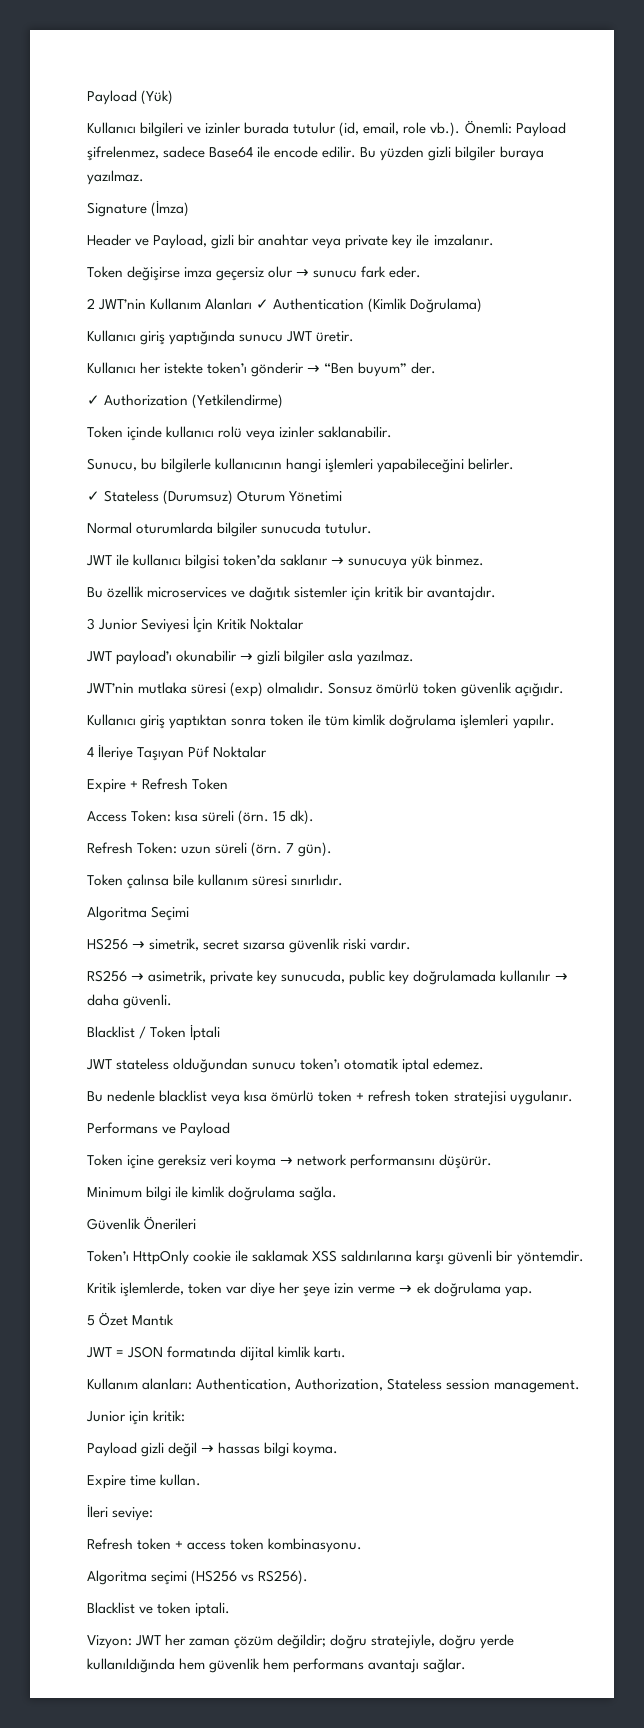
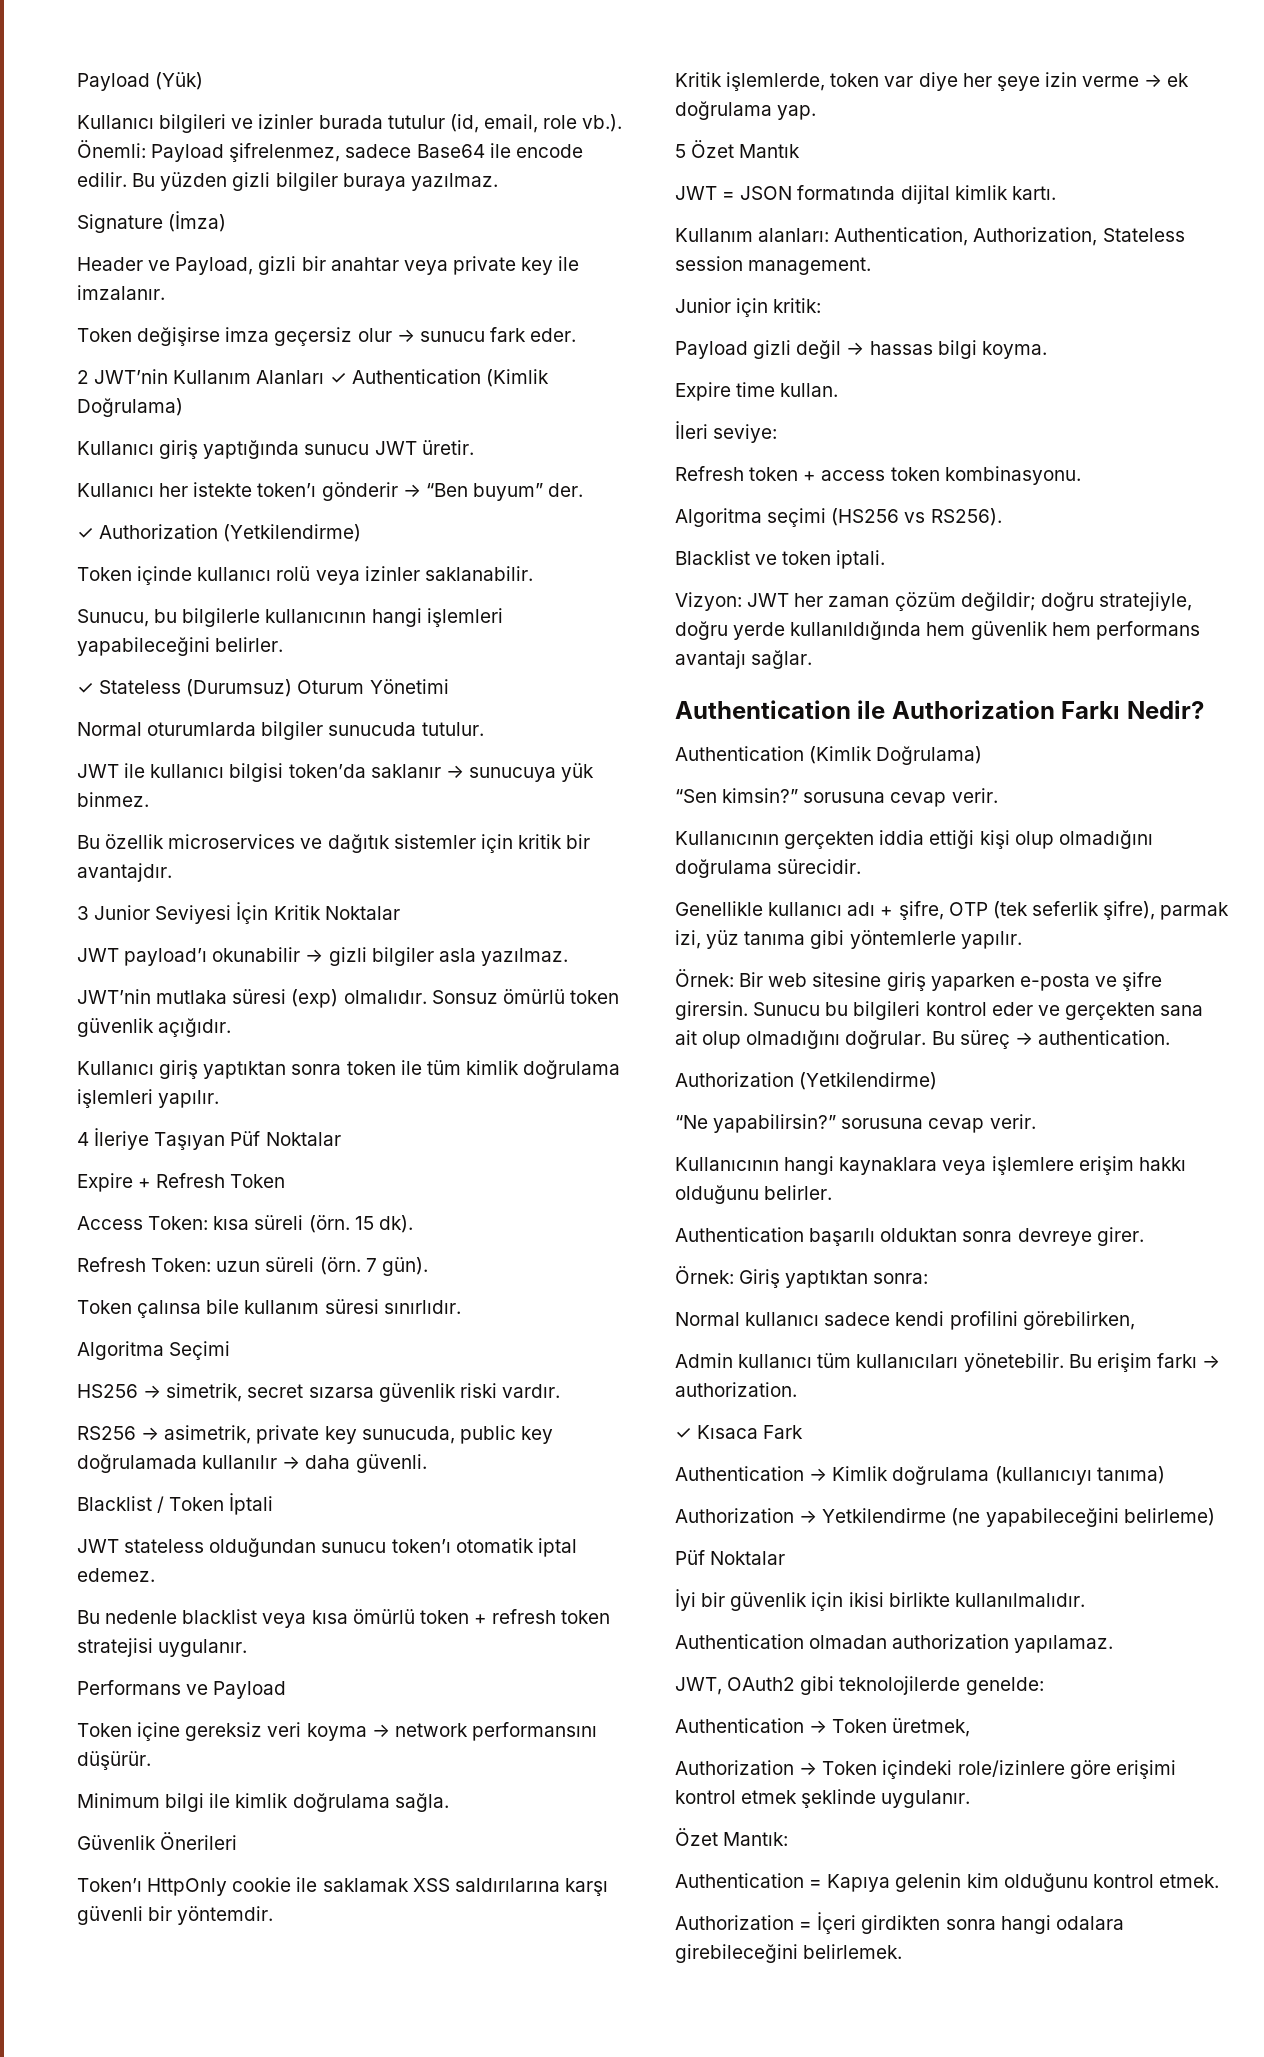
+ Authentication ile Authorization Farkı Nedir?
+ Authentication (Kimlik Doğrulama)
+ “Sen kimsin?” sorusuna cevap verir.
+ Kullanıcının gerçekten iddia ettiği kişi olup olmadığını doğrulama sürecidir.
+ Genellikle kullanıcı adı + şifre, OTP (tek seferlik şifre), parmak izi, yüz tanıma gibi yöntemlerle yapılır.
+ Örnek: Bir web sitesine giriş yaparken e-posta ve şifre girersin. Sunucu bu bilgileri kontrol eder ve gerçekten sana ait olup olmadığını doğrular. Bu süreç → authentication.
+ Authorization (Yetkilendirme)
+ “Ne yapabilirsin?” sorusuna cevap verir.
+ Kullanıcının hangi kaynaklara veya işlemlere erişim hakkı olduğunu belirler.
+ Authentication başarılı olduktan sonra devreye girer.
+ Örnek: Giriş yaptıktan sonra:
+ Normal kullanıcı sadece kendi profilini görebilirken,
+ Admin kullanıcı tüm kullanıcıları yönetebilir. Bu erişim farkı → authorization.
+ ✓ Kısaca Fark
+ Authentication → Kimlik doğrulama (kullanıcıyı tanıma)
+ Authorization → Yetkilendirme (ne yapabileceğini belirleme)
+ Püf Noktalar
+ İyi bir güvenlik için ikisi birlikte kullanılmalıdır.
+ Authentication olmadan authorization yapılamaz.
+ JWT, OAuth2 gibi teknolojilerde genelde:
+ Authentication → Token üretmek,
+ Authorization → Token içindeki role/izinlere göre erişimi kontrol etmek şeklinde uygulanır.
+ Özet Mantık:
+ Authentication = Kapıya gelenin kim olduğunu kontrol etmek.
+ Authorization = İçeri girdikten sonra hangi odalara girebileceğini belirlemek.

